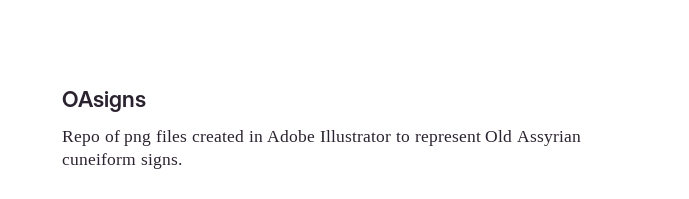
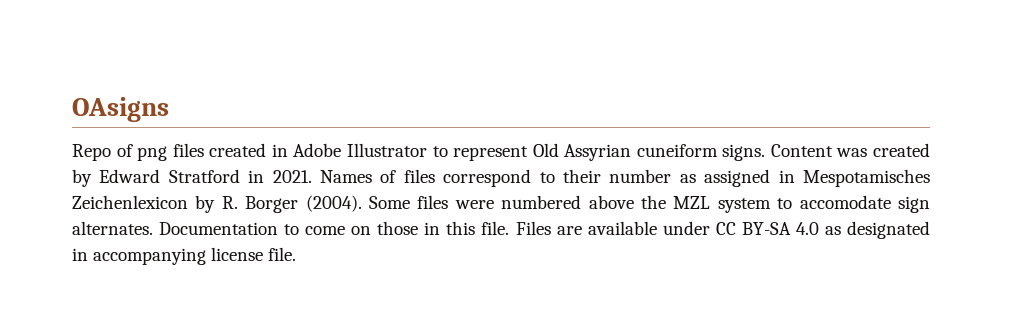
+ Content was created by Edward Stratford in 2021. Names of files correspond to their number as assigned in Mespotamisches Zeichenlexicon by R. Borger (2004). Some files were numbered above the MZL system to accomodate sign alternates. Documentation to come on those in this file. Files are available under CC BY-SA 4.0 as designated in accompanying license file.

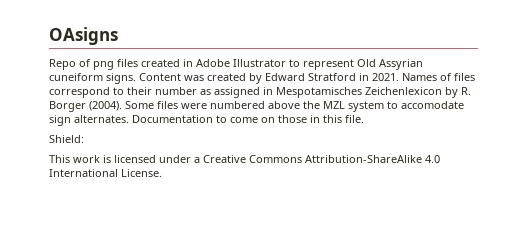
- Documentation to come on those in this file. Files are available under CC BY-SA 4.0 as designated in accompanying license file.
+ Documentation to come on those in this file.
+ Shield:
+ This work is licensed under a Creative Commons Attribution-ShareAlike 4.0 International License.

